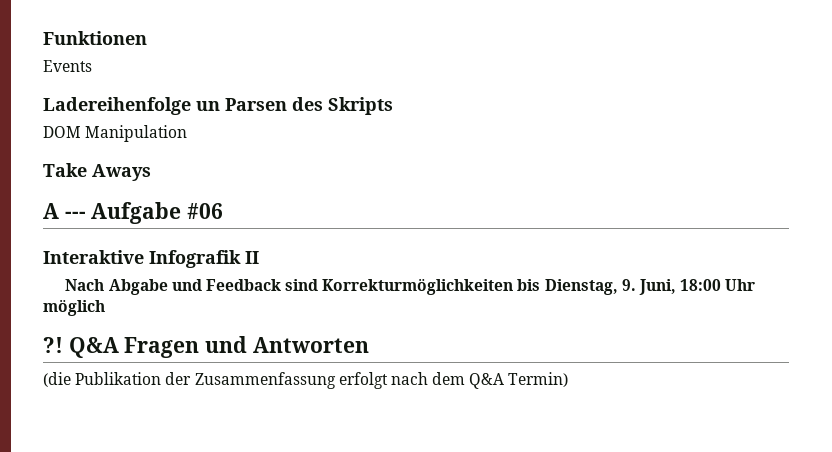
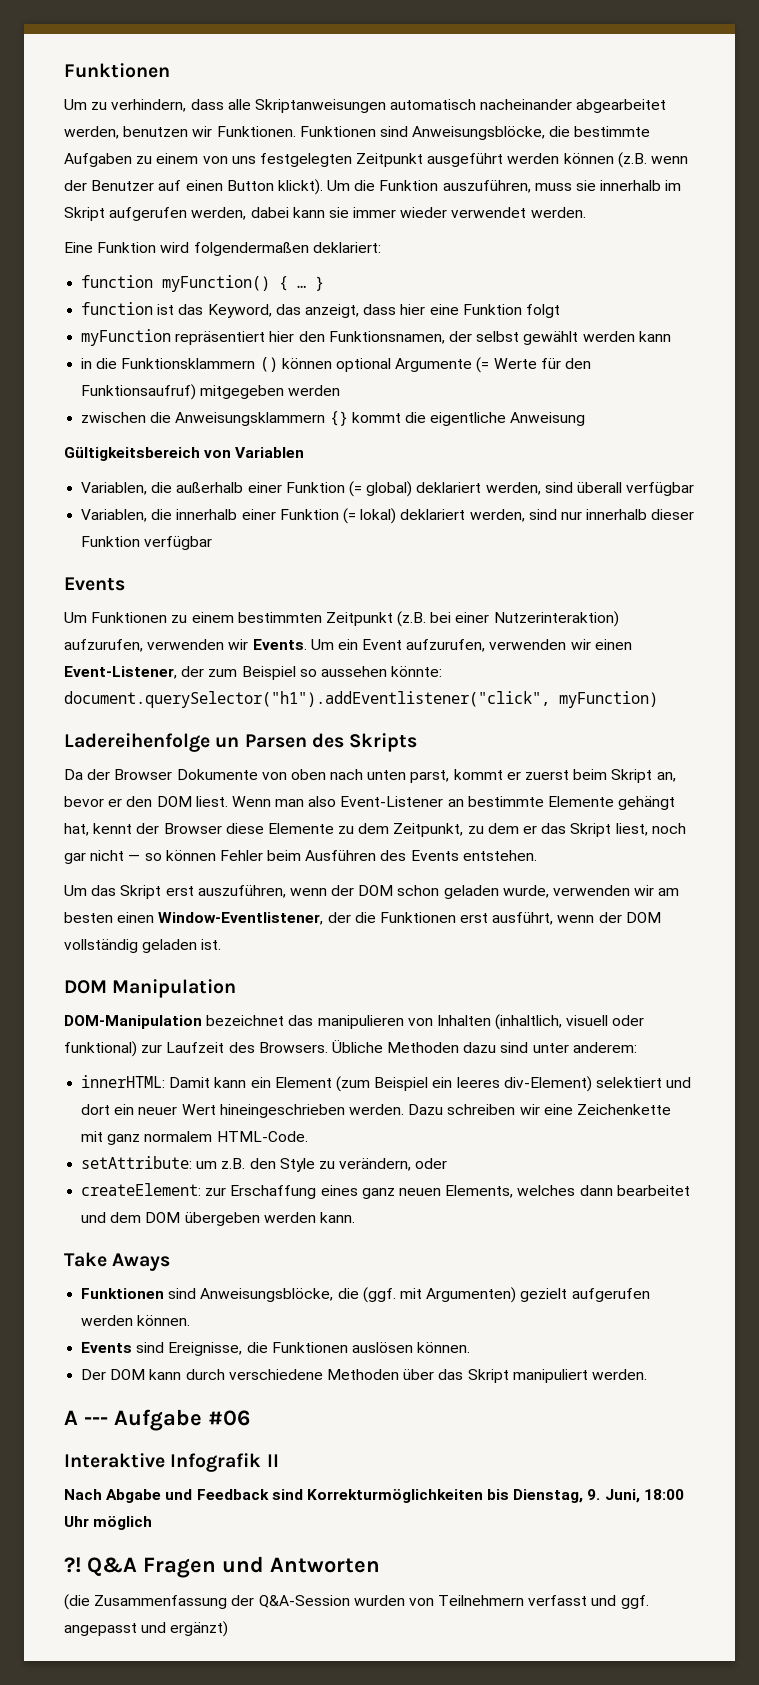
+ Um zu verhindern, dass alle Skriptanweisungen automatisch nacheinander abgearbeitet werden, benutzen wir Funktionen. Funktionen sind Anweisungsblöcke, die bestimmte Aufgaben zu einem von uns festgelegten Zeitpunkt ausgeführt werden können (z.B. wenn der Benutzer auf einen Button klickt). Um die Funktion auszuführen, muss sie innerhalb im Skript aufgerufen werden, dabei kann sie immer wieder verwendet werden.
+ Eine Funktion wird folgendermaßen deklariert:
+ function myFunction() { … }
+ function ist das Keyword, das anzeigt, dass hier eine Funktion folgt
+ myFunction repräsentiert hier den Funktionsnamen, der selbst gewählt werden kann
+ in die Funktionsklammern () können optional Argumente (= Werte für den Funktionsaufruf) mitgegeben werden
+ zwischen die Anweisungsklammern {} kommt die eigentliche Anweisung
+ Gültigkeitsbereich von Variablen
+ Variablen, die außerhalb einer Funktion (= global) deklariert werden, sind überall verfügbar
+ Variablen, die innerhalb einer Funktion (= lokal) deklariert werden, sind nur innerhalb dieser Funktion verfügbar
  Events
+ Um Funktionen zu einem bestimmten Zeitpunkt (z.B. bei einer Nutzerinteraktion) aufzurufen, verwenden wir Events. Um ein Event aufzurufen, verwenden wir einen Event-Listener, der zum Beispiel so aussehen könnte: document.querySelector("h1").addEventlistener("click", myFunction)
+ Da der Browser Dokumente von oben nach unten parst, kommt er zuerst beim Skript an, bevor er den DOM liest. Wenn man also Event-Listener an bestimmte Elemente gehängt hat, kennt der Browser diese Elemente zu dem Zeitpunkt, zu dem er das Skript liest, noch gar nicht — so können Fehler beim Ausführen des Events entstehen.
+ Um das Skript erst auszuführen, wenn der DOM schon geladen wurde, verwenden wir am besten einen Window-Eventlistener, der die Funktionen erst ausführt, wenn der DOM vollständig geladen ist.
  DOM Manipulation
+ DOM-Manipulation bezeichnet das manipulieren von Inhalten (inhaltlich, visuell oder funktional) zur Laufzeit des Browsers. Übliche Methoden dazu sind unter anderem:
+ innerHTML: Damit kann ein Element (zum Beispiel ein leeres div-Element) selektiert und dort ein neuer Wert hineingeschrieben werden. Dazu schreiben wir eine Zeichenkette mit ganz normalem HTML-Code.
+ setAttribute: um z.B. den Style zu verändern, oder
+ createElement: zur Erschaffung eines ganz neuen Elements, welches dann bearbeitet und dem DOM übergeben werden kann.
  Take Aways
+ Funktionen sind Anweisungsblöcke, die (ggf. mit Argumenten) gezielt aufgerufen werden können.
+ Events sind Ereignisse, die Funktionen auslösen können.
+ Der DOM kann durch verschiedene Methoden über das Skript manipuliert werden.
- (die Publikation der Zusammenfassung erfolgt nach dem Q&A Termin)
+ (die Zusammenfassung der Q&A-Session wurden von Teilnehmern verfasst und ggf. angepasst und ergänzt)

